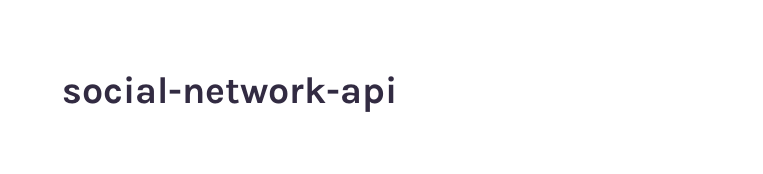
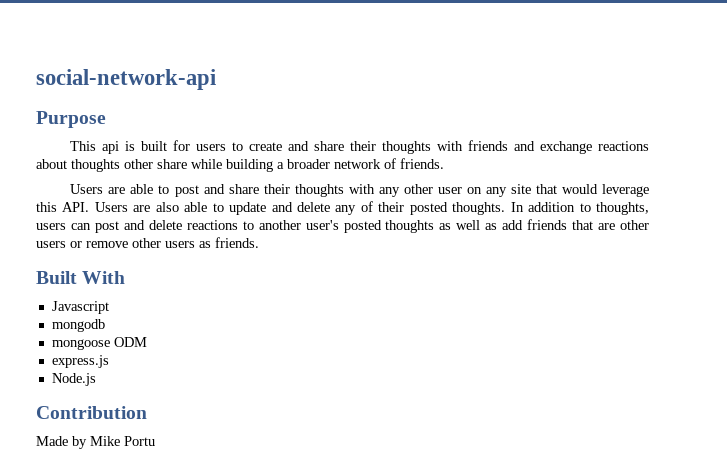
+ Purpose
+ This api is built for users to create and share their thoughts with friends and exchange reactions about thoughts other share while building a broader network of friends.
+ Users are able to post and share their thoughts with any other user on any site that would leverage this API. Users are also able to update and delete any of their posted thoughts. In addition to thoughts, users can post and delete reactions to another user's posted thoughts as well as add friends that are other users or remove other users as friends.
+ Built With
+ Javascript
+ mongodb
+ mongoose ODM
+ express.js
+ Node.js
+ Contribution
+ Made by Mike Portu

